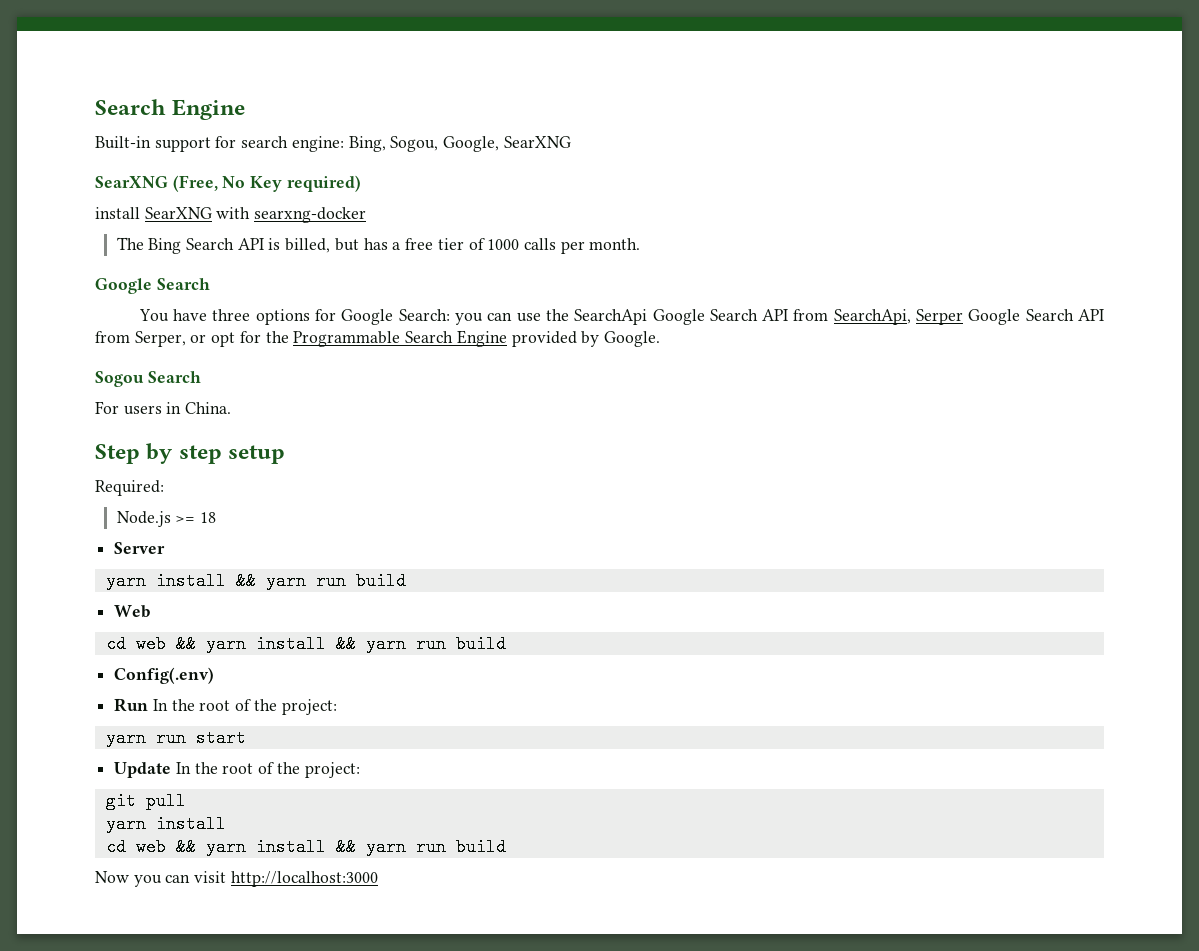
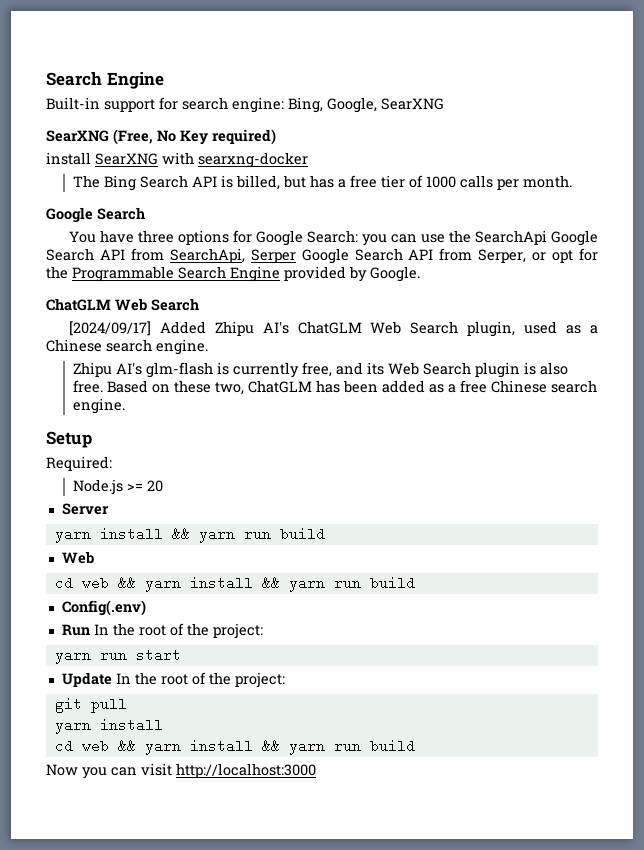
- Built-in support for search engine: Bing, Sogou, Google, SearXNG
+ Built-in support for search engine: Bing, Google, SearXNG
  You have three options for Google Search: you can use the SearchApi Google Search API from SearchApi, Serper Google Search API from Serper, or opt for the Programmable Search Engine provided by Google.
- Sogou Search
- For users in China.
- Step by step setup
+ ChatGLM Web Search
+ [2024/09/17] Added Zhipu AI's ChatGLM Web Search plugin, used as a Chinese search engine.
+ Zhipu AI's glm-flash is currently free, and its Web Search plugin is also free. Based on these two, ChatGLM has been added as a free Chinese search engine.
+ Setup
- Node.js >= 18
+ Node.js >= 20

